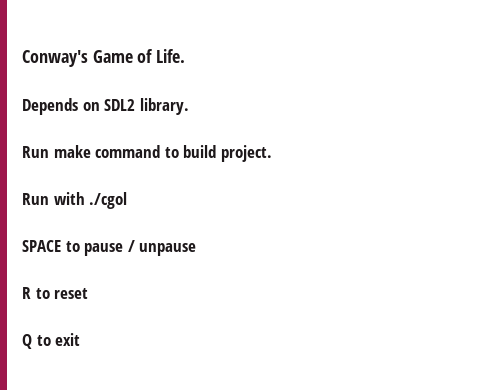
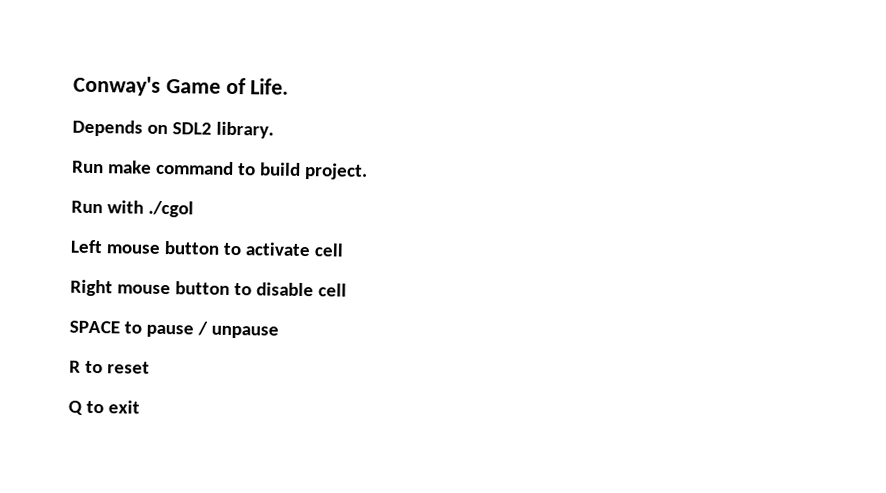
+ Left mouse button to activate cell
+ Right mouse button to disable cell

